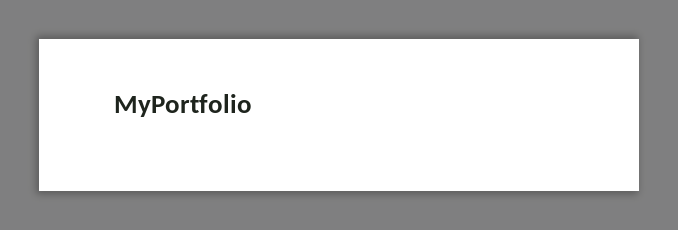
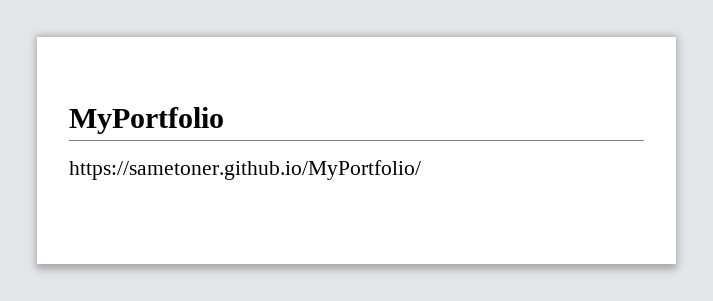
+ https://sametoner.github.io/MyPortfolio/

